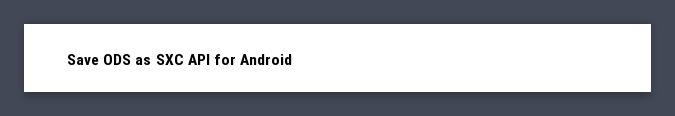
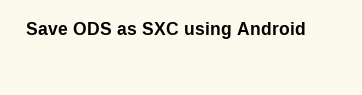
- Save ODS as SXC API for Android
+ Save ODS as SXC using Android

